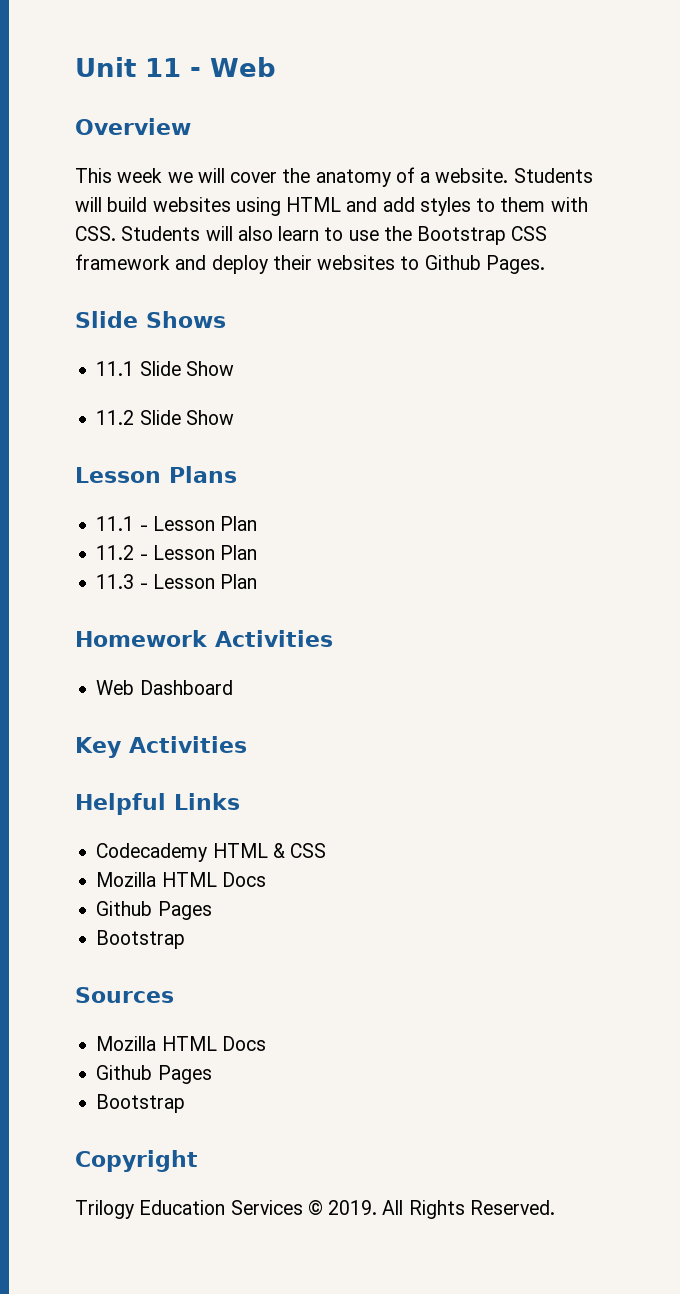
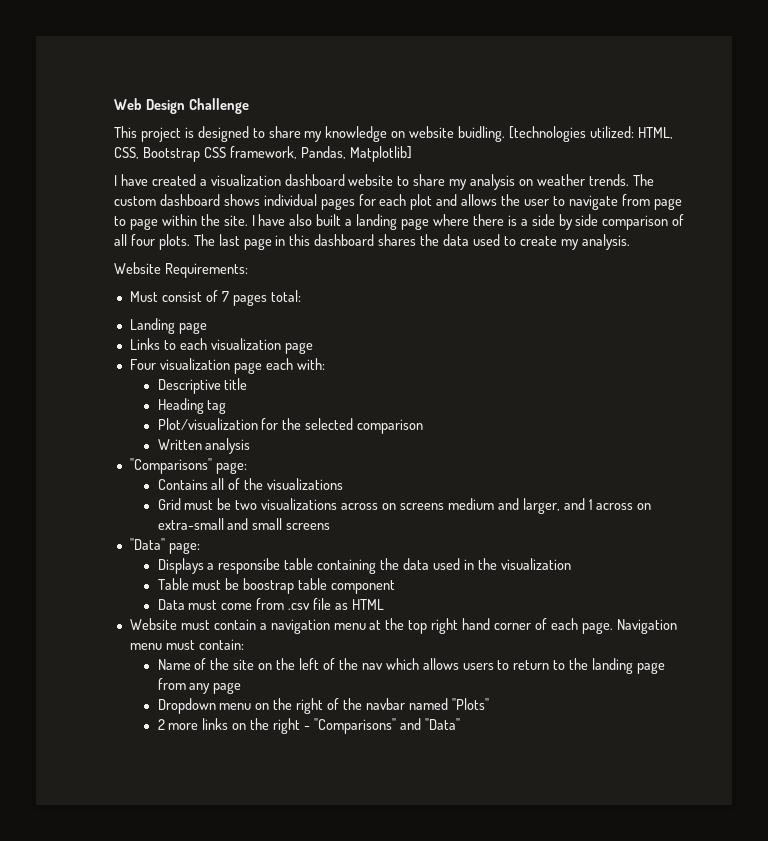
- Unit 11 - Web
- Overview
+ Web Design Challenge
- This week we will cover the anatomy of a website. Students will build websites using HTML and add styles to them with CSS. Students will also learn to use the Bootstrap CSS framework and deploy their websites to Github Pages.
- Slide Shows
- 11.1 Slide Show
- 11.2 Slide Show
- Lesson Plans
- 11.1 - Lesson Plan
- 11.2 - Lesson Plan
- 11.3 - Lesson Plan
- Homework Activities
- Web Dashboard
- Key Activities
- Helpful Links
- Codecademy HTML & CSS
- Mozilla HTML Docs
- Github Pages
- Bootstrap
- Sources
- Mozilla HTML Docs
- Github Pages
- Bootstrap
- Copyright
- Trilogy Education Services © 2019. All Rights Reserved.
+ This project is designed to share my knowledge on website buidling. [technologies utilized: HTML, CSS, Bootstrap CSS framework, Pandas, Matplotlib]
+ I have created a visualization dashboard website to share my analysis on weather trends. The custom dashboard shows individual pages for each plot and allows the user to navigate from page to page within the site. I have also built a landing page where there is a side by side comparison of all four plots. The last page in this dashboard shares the data used to create my analysis.
+ Website Requirements:
+ Must consist of 7 pages total:
+ Landing page
+ Links to each visualization page
+ Four visualization page each with:
+ Descriptive title
+ Heading tag
+ Plot/visualization for the selected comparison
+ Written analysis
+ "Comparisons" page:
+ Contains all of the visualizations
+ Grid must be two visualizations across on screens medium and larger, and 1 across on extra-small and small screens
+ "Data" page:
+ Displays a responsibe table containing the data used in the visualization
+ Table must be boostrap table component
+ Data must come from .csv file as HTML
+ Website must contain a navigation menu at the top right hand corner of each page. Navigation menu must contain:
+ Name of the site on the left of the nav which allows users to return to the landing page from any page
+ Dropdown menu on the right of the navbar named "Plots"
+ 2 more links on the right - "Comparisons" and "Data"

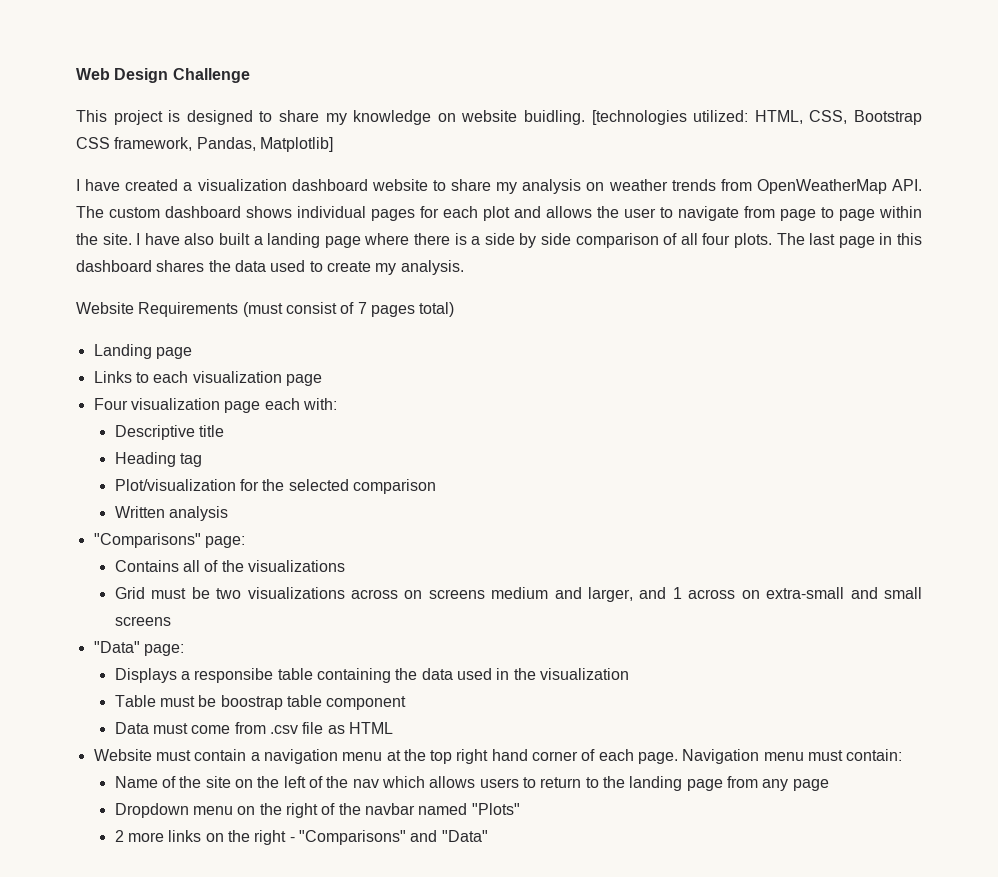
- I have created a visualization dashboard website to share my analysis on weather trends. The custom dashboard shows individual pages for each plot and allows the user to navigate from page to page within the site.
+ I have created a visualization dashboard website to share my analysis on weather trends from OpenWeatherMap API. The custom dashboard shows individual pages for each plot and allows the user to navigate from page to page within the site.
- Website Requirements:
- Must consist of 7 pages total:
+ Website Requirements (must consist of 7 pages total)

